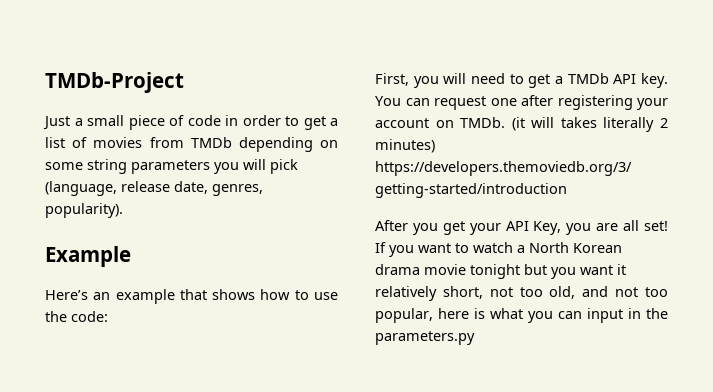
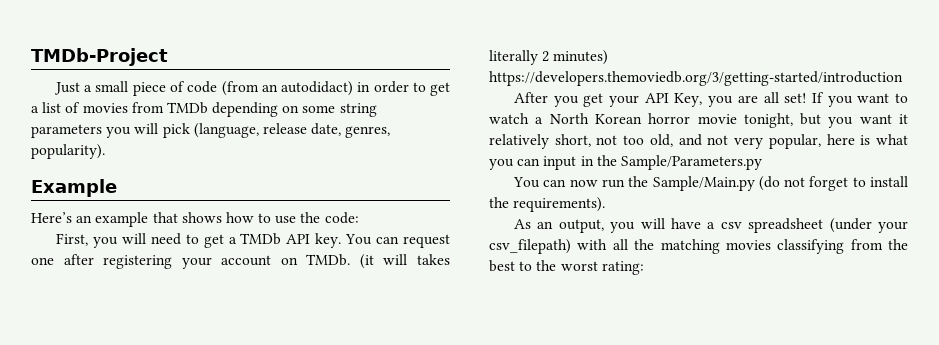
- Just a small piece of code in order to get a list of movies from TMDb depending on some string parameters you will pick (language, release date, genres, popularity).
+ Just a small piece of code (from an autodidact) in order to get a list of movies from TMDb depending on some string parameters you will pick (language, release date, genres, popularity).
- If you want to watch a North Korean drama movie tonight but you want it relatively short, not too old, and not too popular, here is what you can input in the parameters.py
+ If you want to watch a North Korean horror movie tonight, but you want it relatively short, not too old, and not very popular, here is what you can input in the Sample/Parameters.py
+ You can now run the Sample/Main.py (do not forget to install the requirements).
+ As an output, you will have a csv spreadsheet (under your csv_filepath) with all the matching movies classifying from the best to the worst rating:

